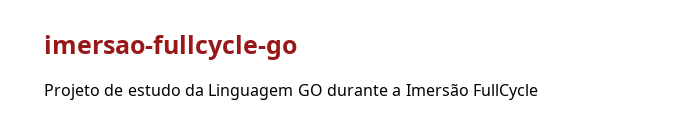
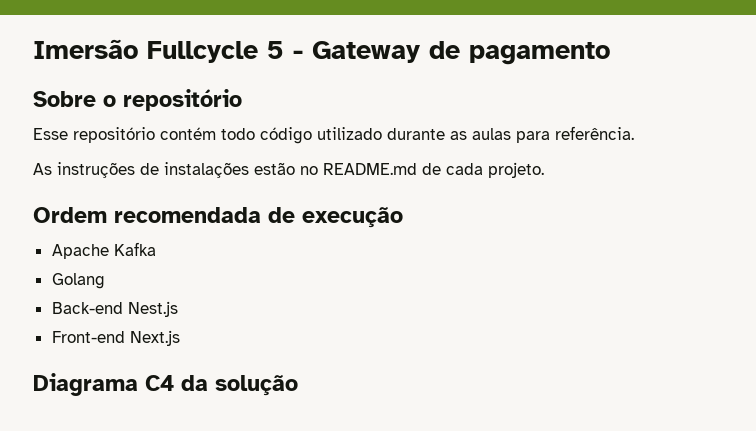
- imersao-fullcycle-go
- Projeto de estudo da Linguagem GO durante a Imersão FullCycle
+ Imersão Fullcycle 5 - Gateway de pagamento
+ Sobre o repositório
+ Esse repositório contém todo código utilizado durante as aulas para referência.
+ As instruções de instalações estão no README.md de cada projeto.
+ Ordem recomendada de execução
+ Apache Kafka
+ Golang
+ Back-end Nest.js
+ Front-end Next.js
+ Diagrama C4 da solução

